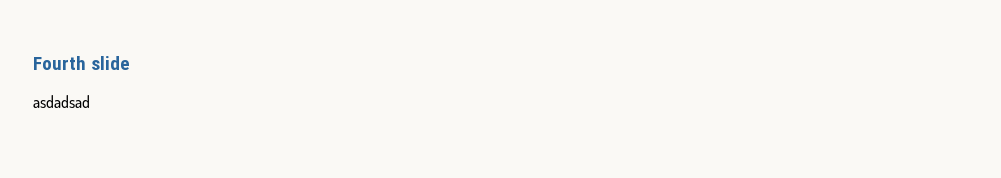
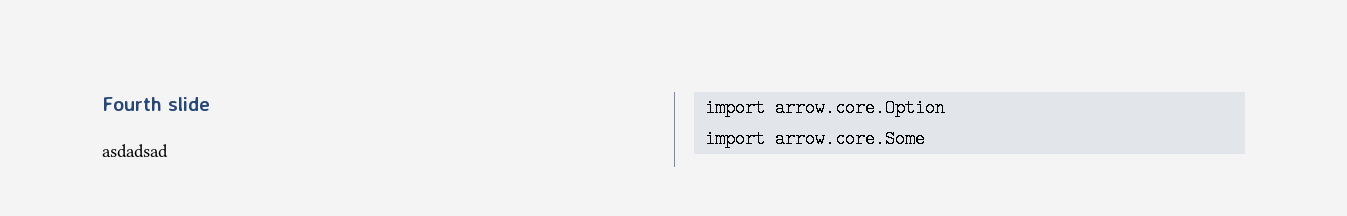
+ import arrow.core.Option
+ import arrow.core.Some

